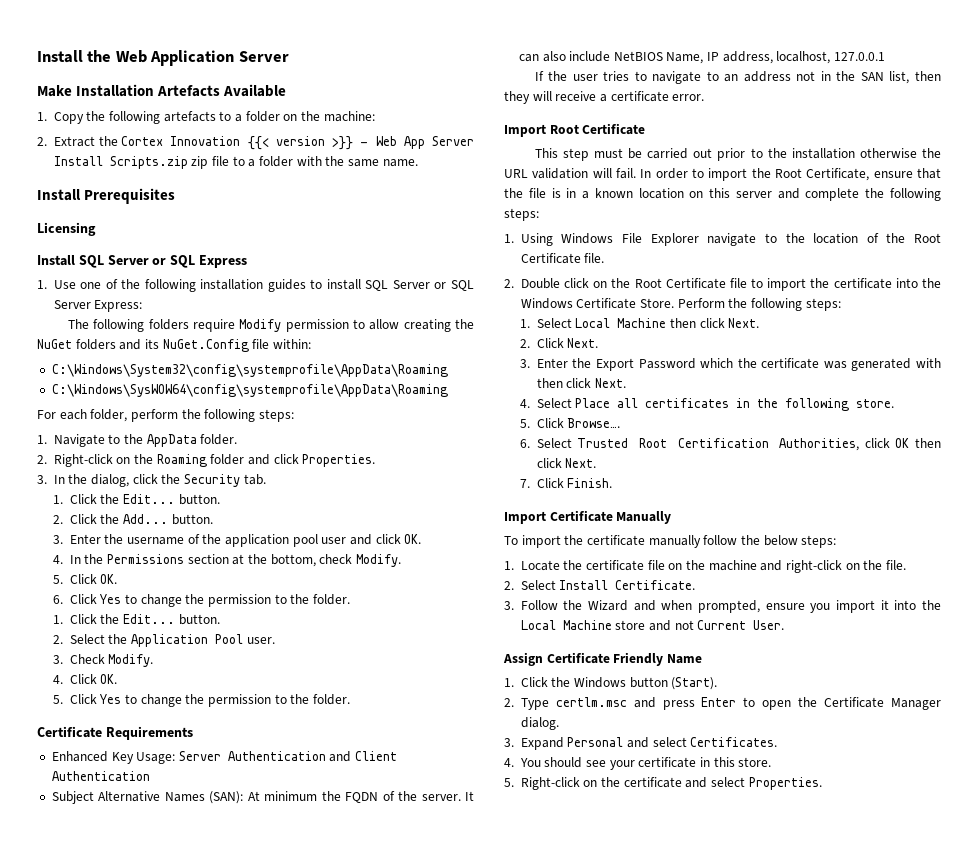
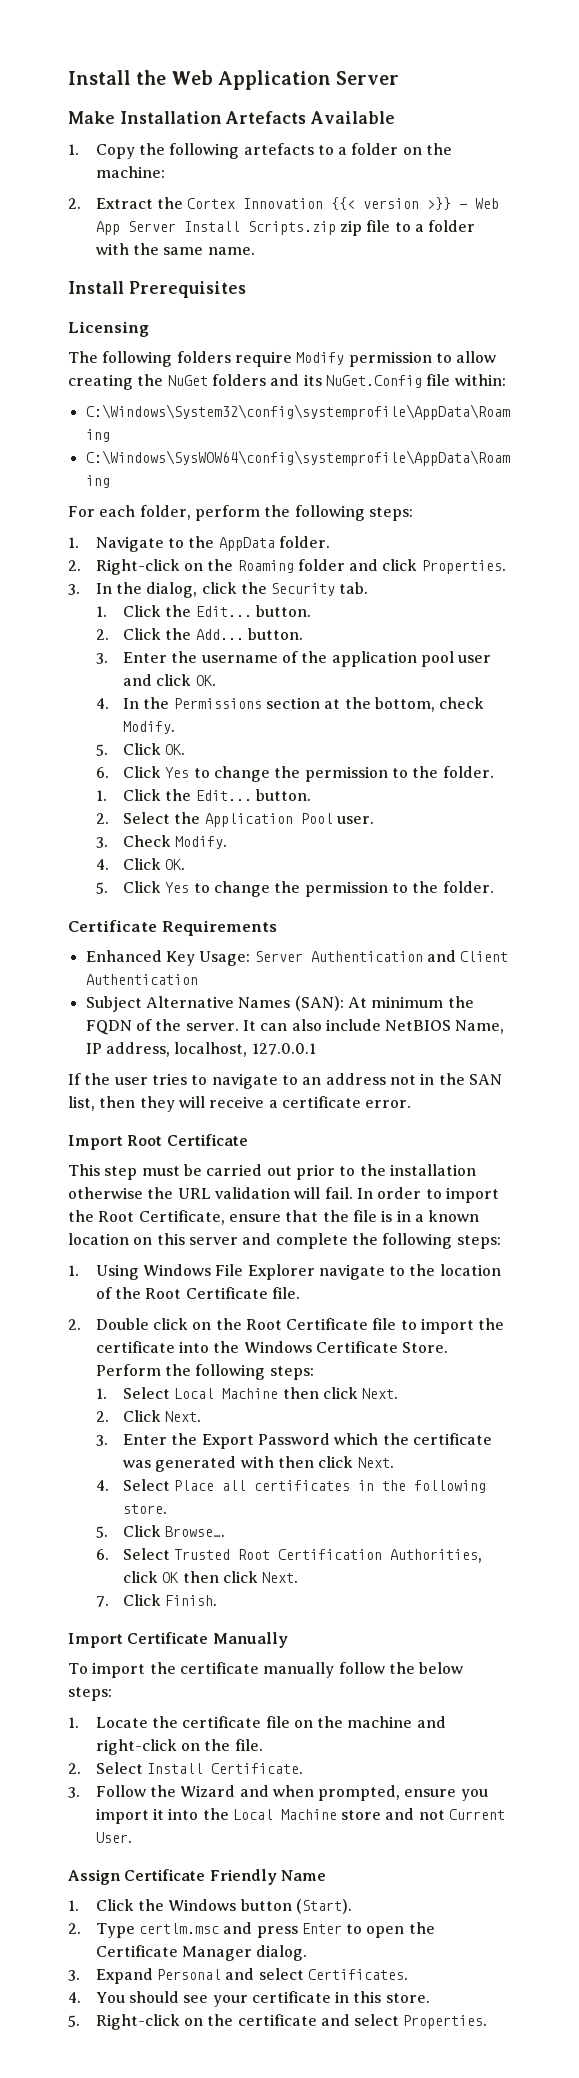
- Install SQL Server or SQL Express
- 1. Use one of the following installation guides to install SQL Server or SQL Server Express:

